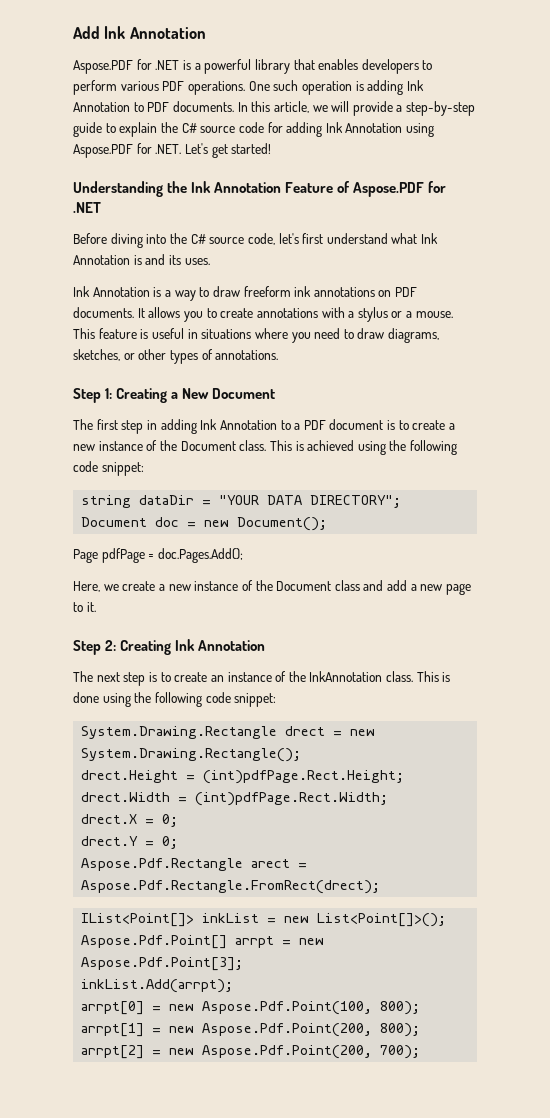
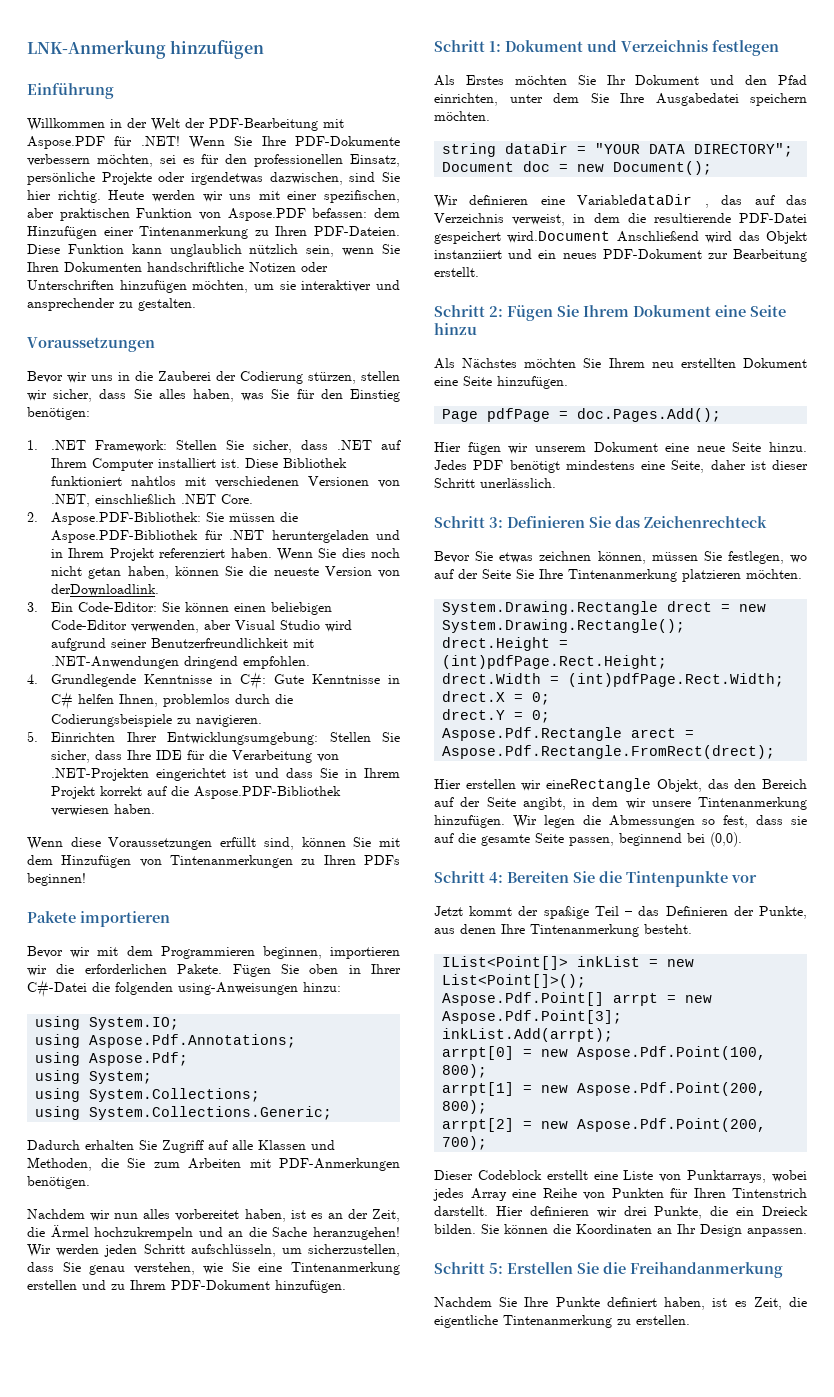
- Add lnk Annotation
- Aspose.PDF for .NET is a powerful library that enables developers to perform various PDF operations. One such operation is adding Ink Annotation to PDF documents. In this article, we will provide a step-by-step guide to explain the C# source code for adding Ink Annotation using Aspose.PDF for .NET. Let's get started!
- Understanding the Ink Annotation Feature of Aspose.PDF for .NET
- Before diving into the C# source code, let's first understand what Ink Annotation is and its uses.
- Ink Annotation is a way to draw freeform ink annotations on PDF documents. It allows you to create annotations with a stylus or a mouse. This feature is useful in situations where you need to draw diagrams, sketches, or other types of annotations.
- Step 1: Creating a New Document
- The first step in adding Ink Annotation to a PDF document is to create a new instance of the Document class. This is achieved using the following code snippet:
+ LNK-Anmerkung hinzufügen
+ Einführung
+ Willkommen in der Welt der PDF-Bearbeitung mit Aspose.PDF für .NET! Wenn Sie Ihre PDF-Dokumente verbessern möchten, sei es für den professionellen Einsatz, persönliche Projekte oder irgendetwas dazwischen, sind Sie hier richtig. Heute werden wir uns mit einer spezifischen, aber praktischen Funktion von Aspose.PDF befassen: dem Hinzufügen einer Tintenanmerkung zu Ihren PDF-Dateien. Diese Funktion kann unglaublich nützlich sein, wenn Sie Ihren Dokumenten handschriftliche Notizen oder Unterschriften hinzufügen möchten, um sie interaktiver und ansprechender zu gestalten.
+ Voraussetzungen
+ Bevor wir uns in die Zauberei der Codierung stürzen, stellen wir sicher, dass Sie alles haben, was Sie für den Einstieg benötigen:
+ 1. .NET Framework: Stellen Sie sicher, dass .NET auf Ihrem Computer installiert ist. Diese Bibliothek funktioniert nahtlos mit verschiedenen Versionen von .NET, einschließlich .NET Core.
+ 2. Aspose.PDF-Bibliothek: Sie müssen die Aspose.PDF-Bibliothek für .NET heruntergeladen und in Ihrem Projekt referenziert haben. Wenn Sie dies noch nicht getan haben, können Sie die neueste Version von derDownloadlink.
+ 3. Ein Code-Editor: Sie können einen beliebigen Code-Editor verwenden, aber Visual Studio wird aufgrund seiner Benutzerfreundlichkeit mit .NET-Anwendungen dringend empfohlen.
+ 4. Grundlegende Kenntnisse in C#: Gute Kenntnisse in C# helfen Ihnen, problemlos durch die Codierungsbeispiele zu navigieren.
+ 5. Einrichten Ihrer Entwicklungsumgebung: Stellen Sie sicher, dass Ihre IDE für die Verarbeitung von .NET-Projekten eingerichtet ist und dass Sie in Ihrem Projekt korrekt auf die Aspose.PDF-Bibliothek verwiesen haben.
+ Wenn diese Voraussetzungen erfüllt sind, können Sie mit dem Hinzufügen von Tintenanmerkungen zu Ihren PDFs beginnen!
+ Pakete importieren
+ Bevor wir mit dem Programmieren beginnen, importieren wir die erforderlichen Pakete. Fügen Sie oben in Ihrer C#-Datei die folgenden using-Anweisungen hinzu:
+ using System.IO;
+ using Aspose.Pdf.Annotations;
+ using Aspose.Pdf;
+ using System;
+ using System.Collections;
+ using System.Collections.Generic;
+ Dadurch erhalten Sie Zugriff auf alle Klassen und Methoden, die Sie zum Arbeiten mit PDF-Anmerkungen benötigen.
+ Nachdem wir nun alles vorbereitet haben, ist es an der Zeit, die Ärmel hochzukrempeln und an die Sache heranzugehen! Wir werden jeden Schritt aufschlüsseln, um sicherzustellen, dass Sie genau verstehen, wie Sie eine Tintenanmerkung erstellen und zu Ihrem PDF-Dokument hinzufügen.
+ Schritt 1: Dokument und Verzeichnis festlegen
+ Als Erstes möchten Sie Ihr Dokument und den Pfad einrichten, unter dem Sie Ihre Ausgabedatei speichern möchten.
+ Wir definieren eine VariabledataDir , das auf das Verzeichnis verweist, in dem die resultierende PDF-Datei gespeichert wird.Document Anschließend wird das Objekt instanziiert und ein neues PDF-Dokument zur Bearbeitung erstellt.
+ Schritt 2: Fügen Sie Ihrem Dokument eine Seite hinzu
+ Als Nächstes möchten Sie Ihrem neu erstellten Dokument eine Seite hinzufügen.
  Page pdfPage = doc.Pages.Add();
- Here, we create a new instance of the Document class and add a new page to it.
- Step 2: Creating Ink Annotation
- The next step is to create an instance of the InkAnnotation class. This is done using the following code snippet:
+ Hier fügen wir unserem Dokument eine neue Seite hinzu. Jedes PDF benötigt mindestens eine Seite, daher ist dieser Schritt unerlässlich.
+ Schritt 3: Definieren Sie das Zeichenrechteck
+ Bevor Sie etwas zeichnen können, müssen Sie festlegen, wo auf der Seite Sie Ihre Tintenanmerkung platzieren möchten.
+ Hier erstellen wir eineRectangle Objekt, das den Bereich auf der Seite angibt, in dem wir unsere Tintenanmerkung hinzufügen. Wir legen die Abmessungen so fest, dass sie auf die gesamte Seite passen, beginnend bei (0,0).
+ Schritt 4: Bereiten Sie die Tintenpunkte vor
+ Jetzt kommt der spaßige Teil – das Definieren der Punkte, aus denen Ihre Tintenanmerkung besteht.
+ Dieser Codeblock erstellt eine Liste von Punktarrays, wobei jedes Array eine Reihe von Punkten für Ihren Tintenstrich darstellt. Hier definieren wir drei Punkte, die ein Dreieck bilden. Sie können die Koordinaten an Ihr Design anpassen.
+ Schritt 5: Erstellen Sie die Freihandanmerkung
+ Nachdem Sie Ihre Punkte definiert haben, ist es Zeit, die eigentliche Tintenanmerkung zu erstellen.

